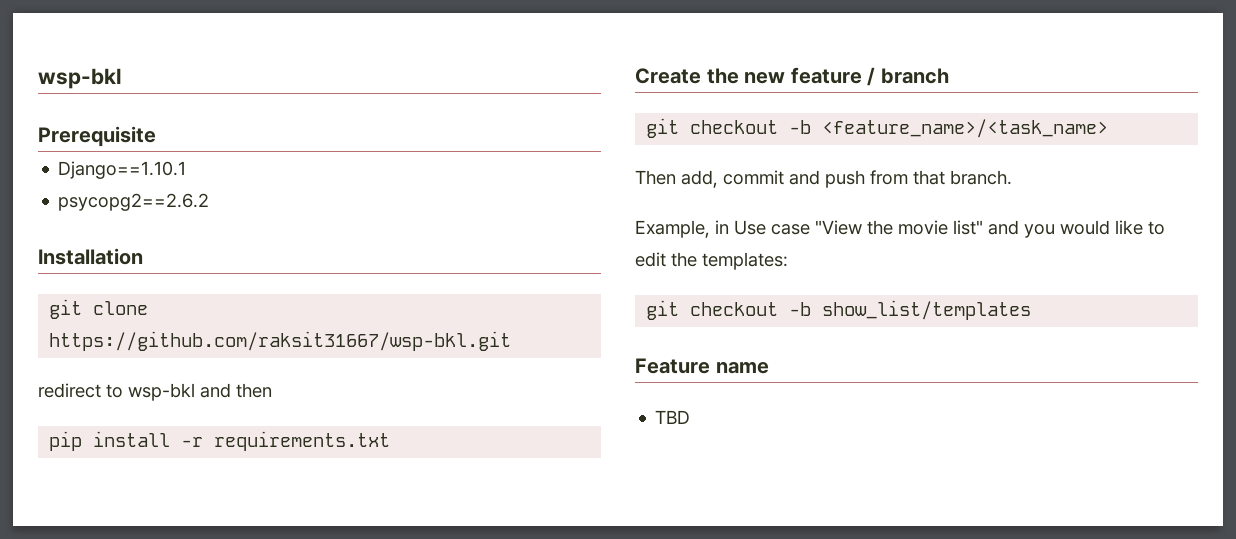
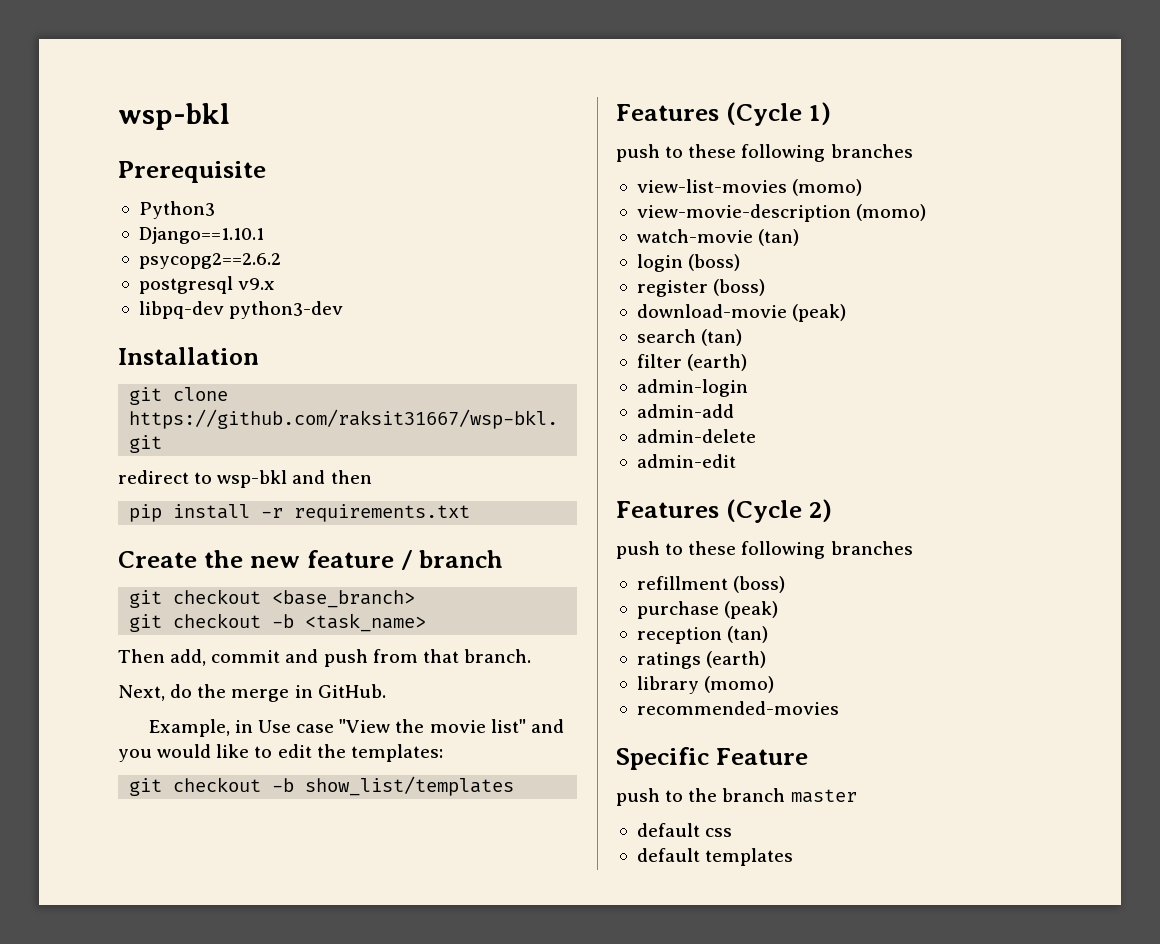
+ Python3
+ postgresql v9.x
+ libpq-dev python3-dev
- git checkout -b <feature_name>/<task_name>
+ git checkout <base_branch>
+ git checkout -b <task_name>
+ Next, do the merge in GitHub.
- Feature name
- TBD
+ Features (Cycle 1)
+ push to these following branches
+ view-list-movies (momo)
+ view-movie-description (momo)
+ watch-movie (tan)
+ login (boss)
+ register (boss)
+ download-movie (peak)
+ search (tan)
+ filter (earth)
+ admin-login
+ admin-add
+ admin-delete
+ admin-edit
+ Features (Cycle 2)
+ push to these following branches
+ refillment (boss)
+ purchase (peak)
+ reception (tan)
+ ratings (earth)
+ library (momo)
+ recommended-movies
+ Specific Feature
+ push to the branch master
+ default css
+ default templates

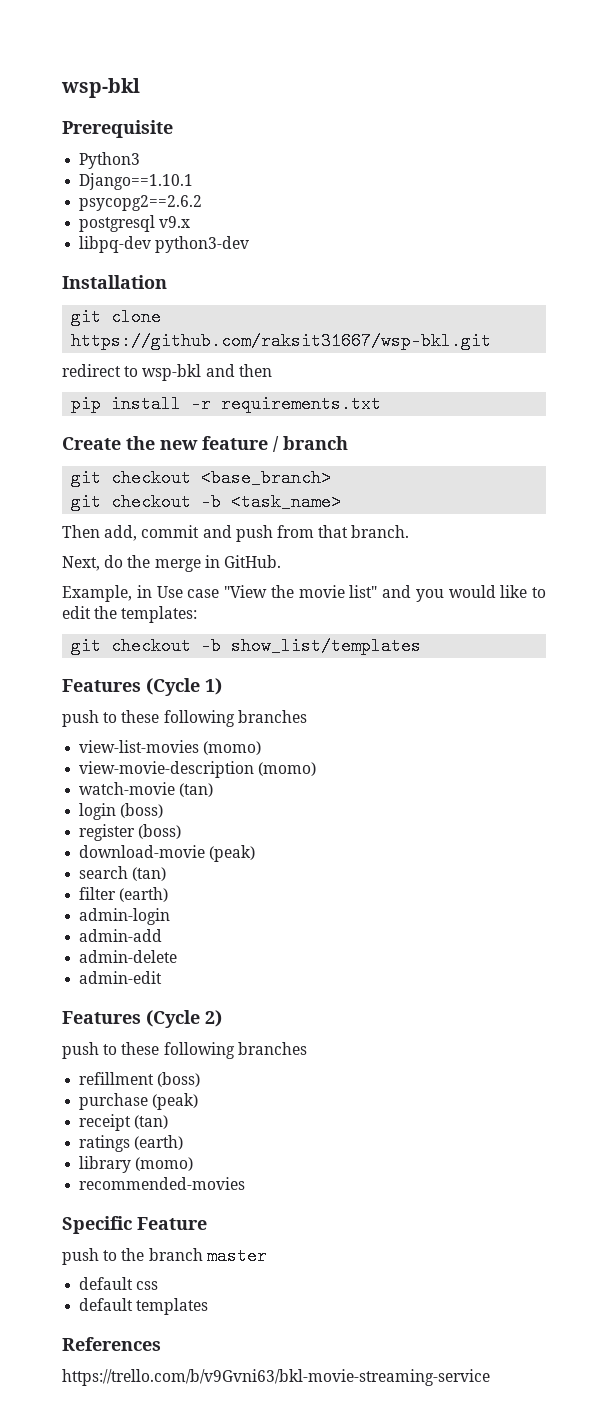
- reception (tan)
+ receipt (tan)
+ References
+ https://trello.com/b/v9Gvni63/bkl-movie-streaming-service

